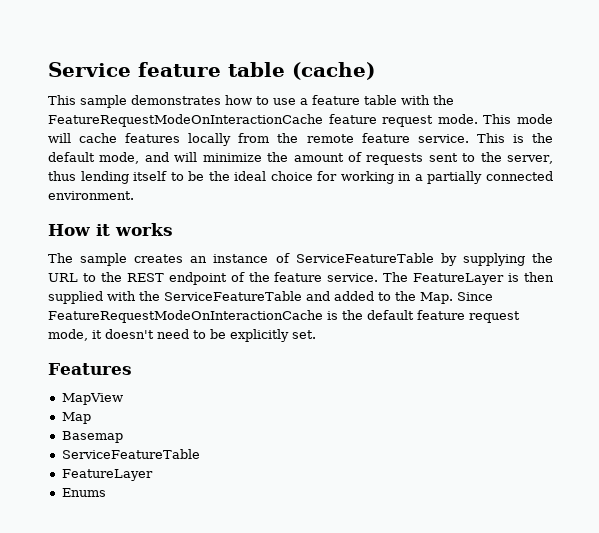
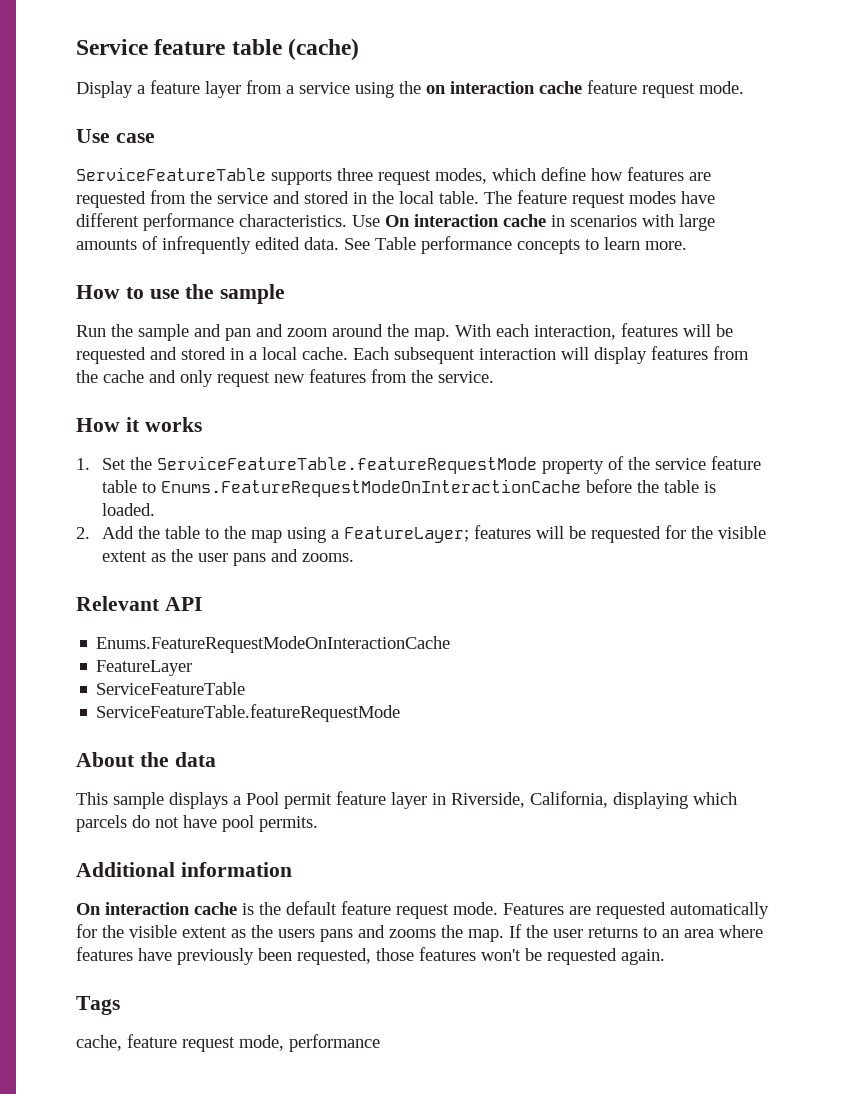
- This sample demonstrates how to use a feature table with the FeatureRequestModeOnInteractionCache feature request mode. This mode will cache features locally from the remote feature service. This is the default mode, and will minimize the amount of requests sent to the server, thus lending itself to be the ideal choice for working in a partially connected environment.
+ Display a feature layer from a service using the on interaction cache feature request mode.
+ Use case
+ ServiceFeatureTable supports three request modes, which define how features are requested from the service and stored in the local table. The feature request modes have different performance characteristics. Use On interaction cache in scenarios with large amounts of infrequently edited data. See Table performance concepts to learn more.
+ How to use the sample
+ Run the sample and pan and zoom around the map. With each interaction, features will be requested and stored in a local cache. Each subsequent interaction will display features from the cache and only request new features from the service.
  How it works
- The sample creates an instance of ServiceFeatureTable by supplying the URL to the REST endpoint of the feature service. The FeatureLayer is then supplied with the ServiceFeatureTable and added to the Map. Since FeatureRequestModeOnInteractionCache is the default feature request mode, it doesn't need to be explicitly set.
- Features
- MapView
- Map
- Basemap
+ 1. Set the ServiceFeatureTable.featureRequestMode property of the service feature table to Enums.FeatureRequestModeOnInteractionCache before the table is loaded.
+ 2. Add the table to the map using a FeatureLayer; features will be requested for the visible extent as the user pans and zooms.
+ Relevant API
+ Enums.FeatureRequestModeOnInteractionCache
+ FeatureLayer
  ServiceFeatureTable
- FeatureLayer
- Enums
+ ServiceFeatureTable.featureRequestMode
+ About the data
+ This sample displays a Pool permit feature layer in Riverside, California, displaying which parcels do not have pool permits.
+ Additional information
+ On interaction cache is the default feature request mode. Features are requested automatically for the visible extent as the users pans and zooms the map. If the user returns to an area where features have previously been requested, those features won't be requested again.
+ Tags
+ cache, feature request mode, performance

